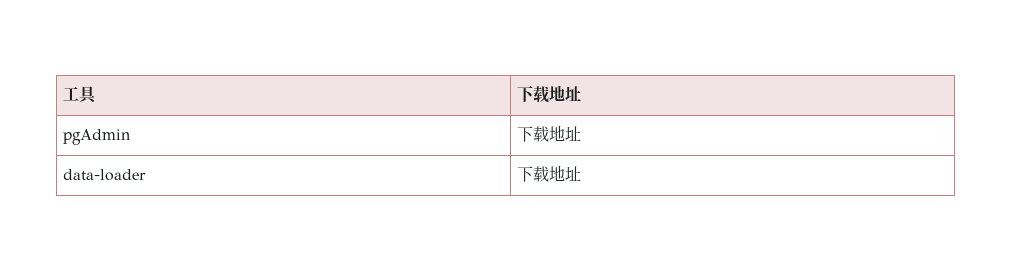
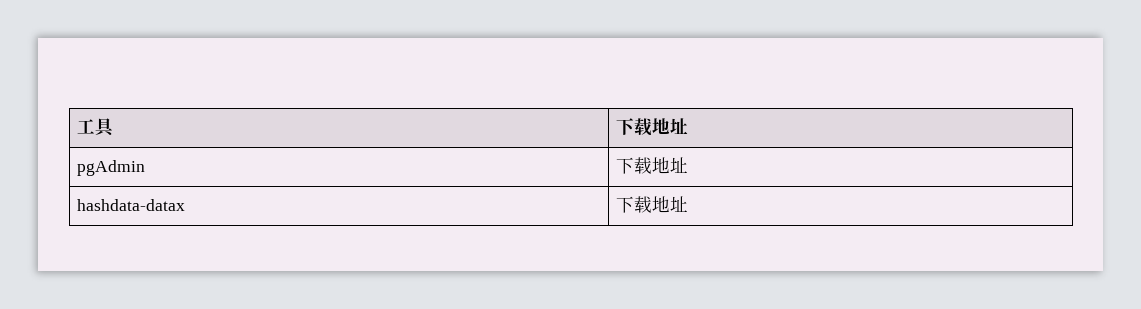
- data-loader | 下载地址
+ hashdata-datax | 下载地址

